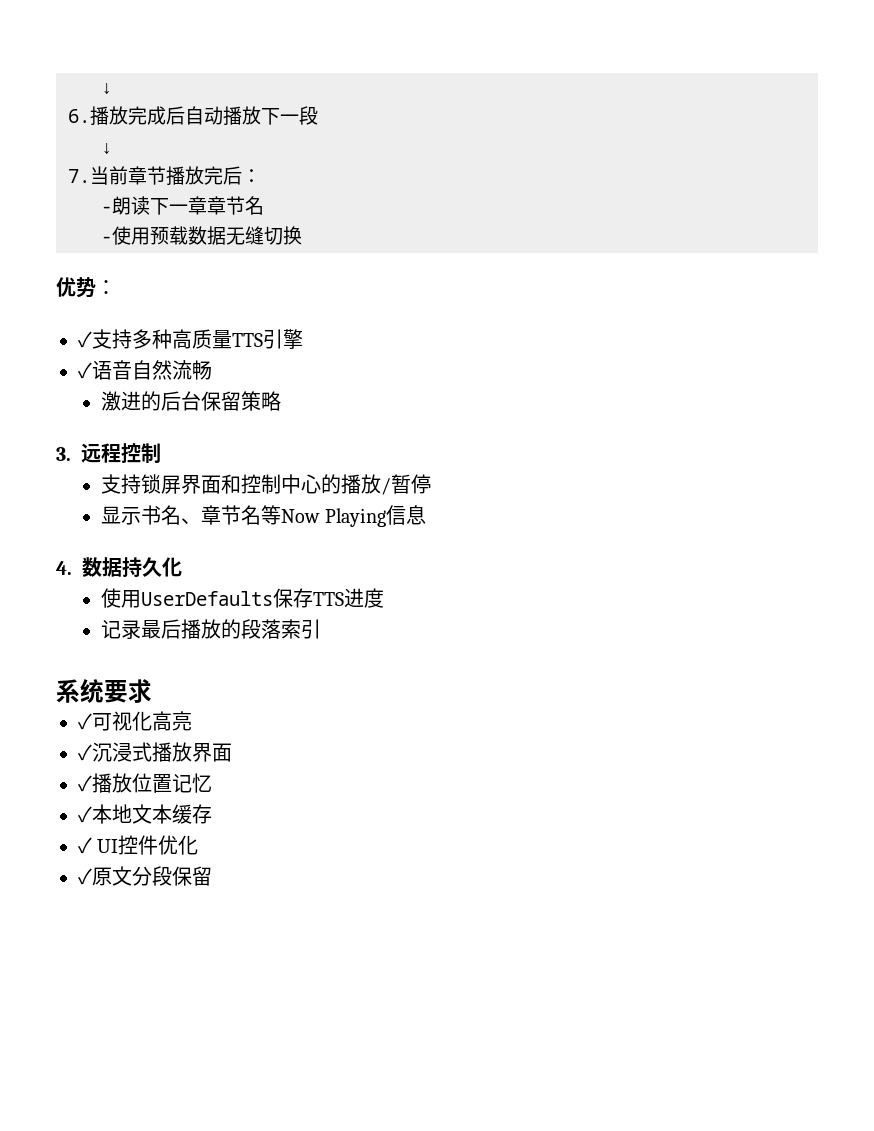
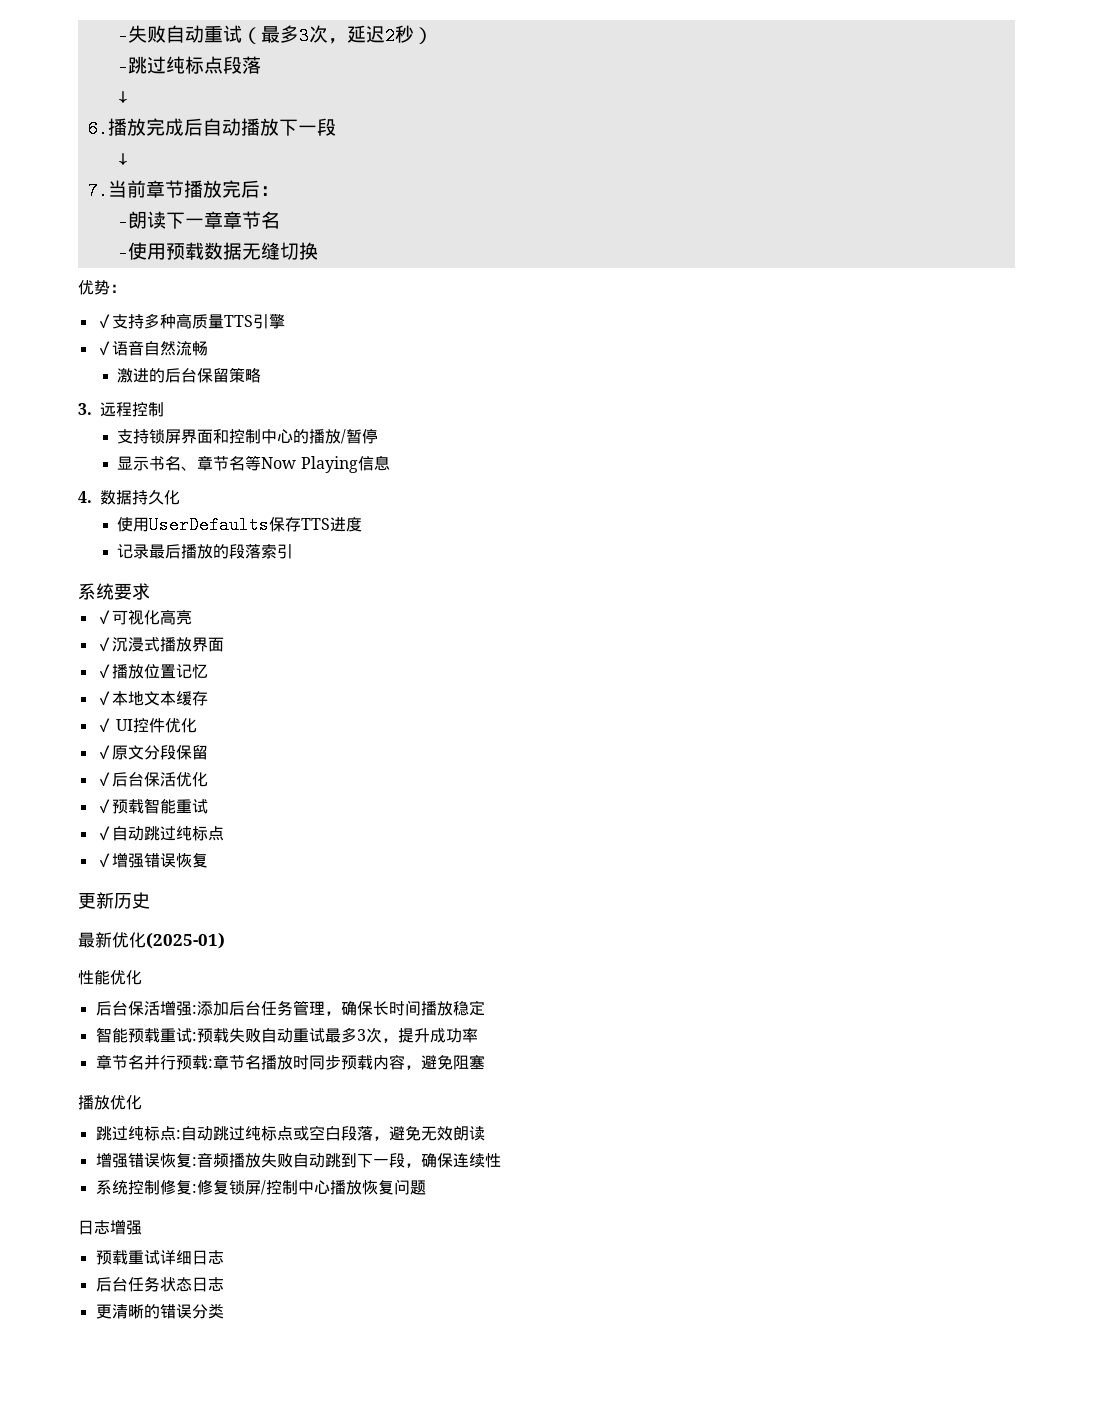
+ -失败自动重试（最多3次，延迟2秒）
+ -跳过纯标点段落
+ ✓后台保活优化
+ ✓预载智能重试
+ ✓自动跳过纯标点
+ ✓增强错误恢复
+ 更新历史
+ 最新优化(2025-01)
+ 性能优化
+ 后台保活增强:添加后台任务管理，确保长时间播放稳定
+ 智能预载重试:预载失败自动重试最多3次，提升成功率
+ 章节名并行预载:章节名播放时同步预载内容，避免阻塞
+ 播放优化
+ 跳过纯标点:自动跳过纯标点或空白段落，避免无效朗读
+ 增强错误恢复:音频播放失败自动跳到下一段，确保连续性
+ 系统控制修复:修复锁屏/控制中心播放恢复问题
+ 日志增强
+ 预载重试详细日志
+ 后台任务状态日志
+ 更清晰的错误分类

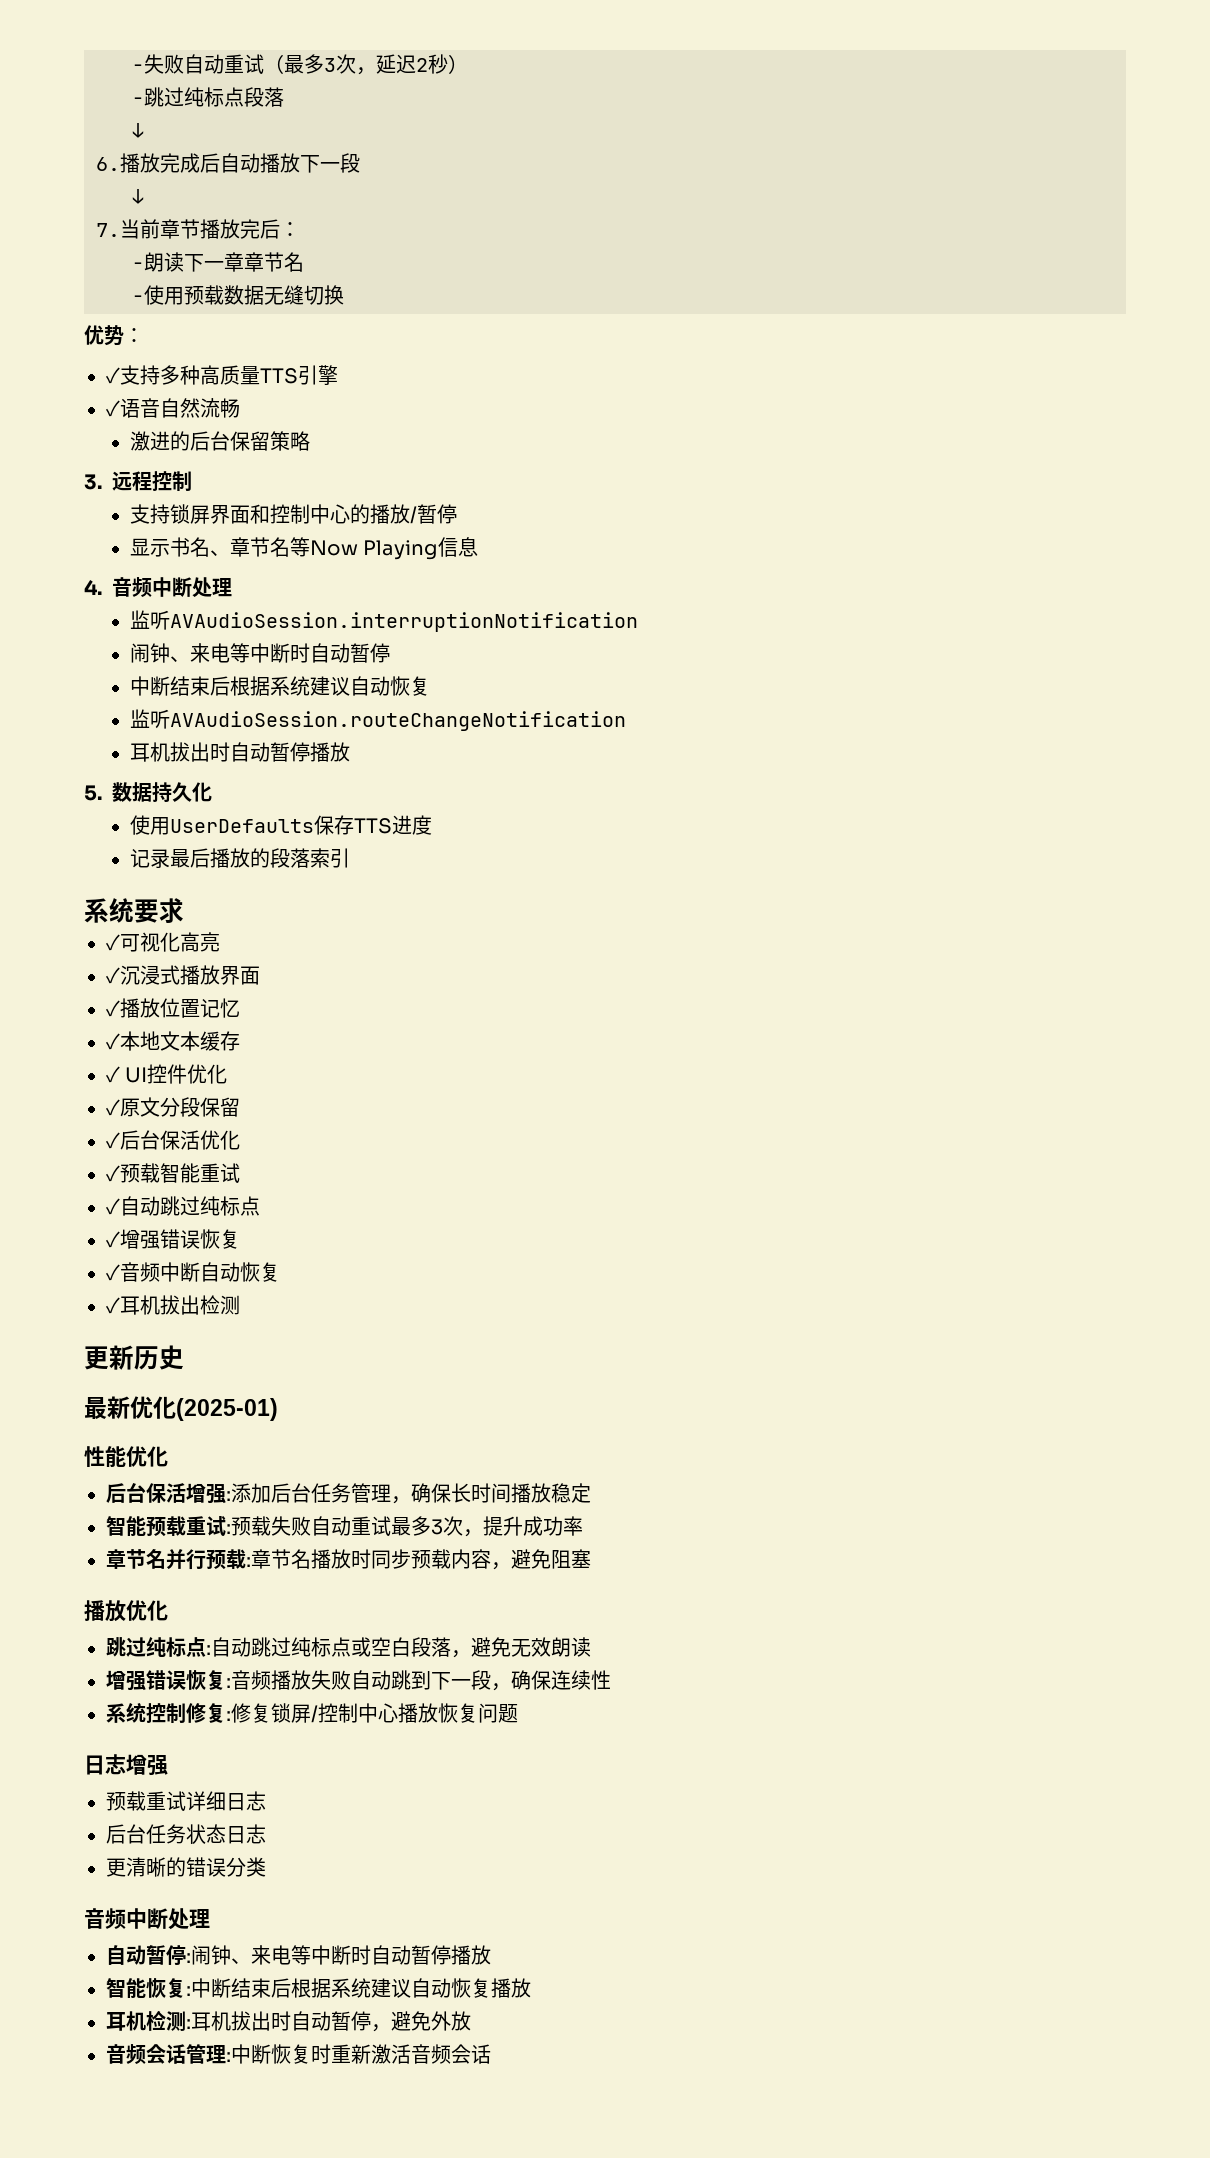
- 4.数据持久化
+ 4.音频中断处理
+ 监听AVAudioSession.interruptionNotification
+ 闹钟、来电等中断时自动暂停
+ 中断结束后根据系统建议自动恢复
+ 监听AVAudioSession.routeChangeNotification
+ 耳机拔出时自动暂停播放
+ 5.数据持久化
+ ✓音频中断自动恢复
+ ✓耳机拔出检测
  更清晰的错误分类
+ 音频中断处理
+ 自动暂停:闹钟、来电等中断时自动暂停播放
+ 智能恢复:中断结束后根据系统建议自动恢复播放
+ 耳机检测:耳机拔出时自动暂停，避免外放
+ 音频会话管理:中断恢复时重新激活音频会话

